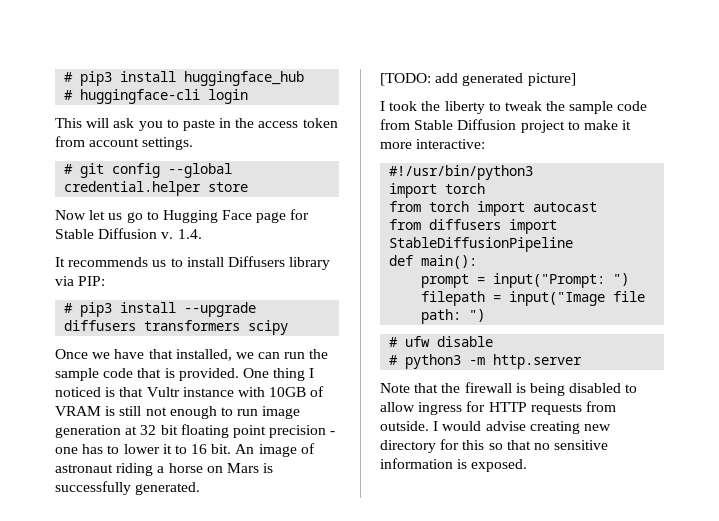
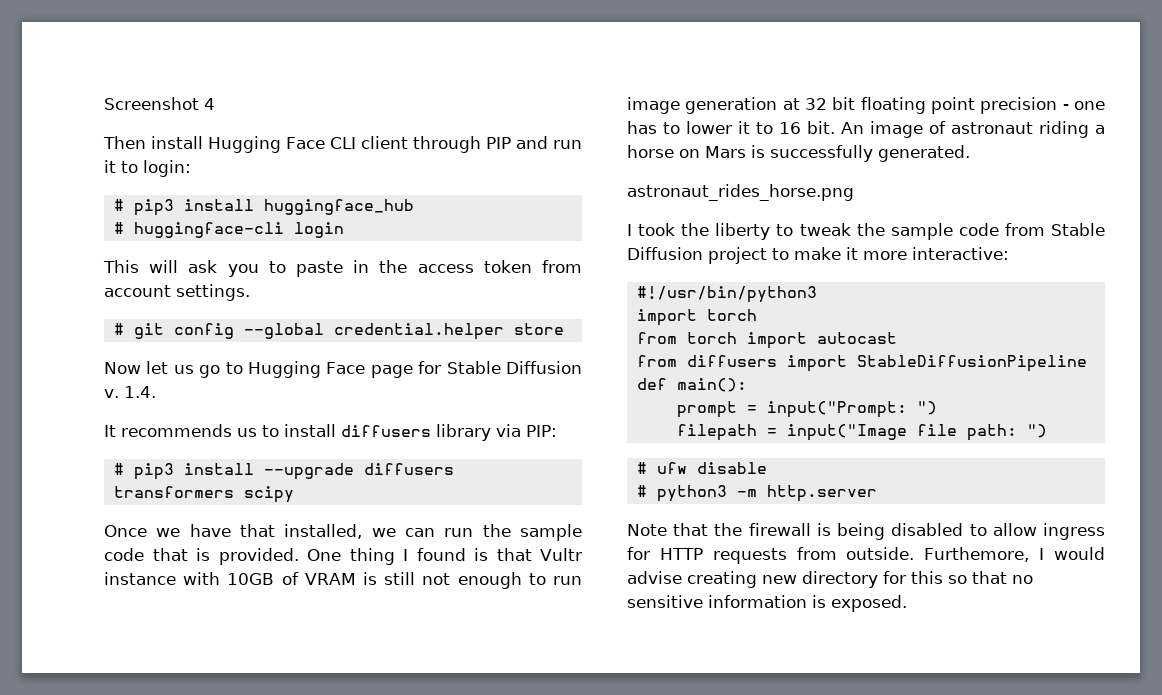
+ Screenshot 4
+ Then install Hugging Face CLI client through PIP and run it to login:
- It recommends us to install Diffusers library via PIP:
+ It recommends us to install diffusers library via PIP:
- One thing I noticed is that Vultr instance with 10GB of VRAM is still not enough to run image generation at 32 bit floating point precision - one has to lower it to 16 bit.
+ One thing I found is that Vultr instance with 10GB of VRAM is still not enough to run image generation at 32 bit floating point precision - one has to lower it to 16 bit.
- [TODO: add generated picture]
+ astronaut_rides_horse.png
- I would advise creating new directory for this so that no sensitive information is exposed.
+ Furthemore, I would advise creating new directory for this so that no sensitive information is exposed.

